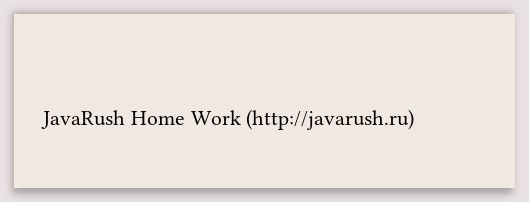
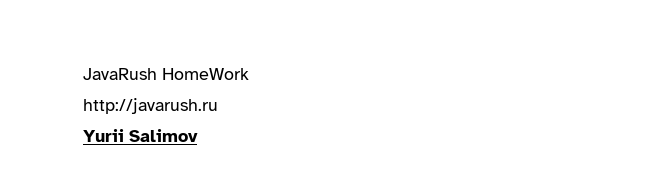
- JavaRush Home Work (http://javarush.ru)
+ JavaRush HomeWork
+ http://javarush.ru
+ Yurii Salimov

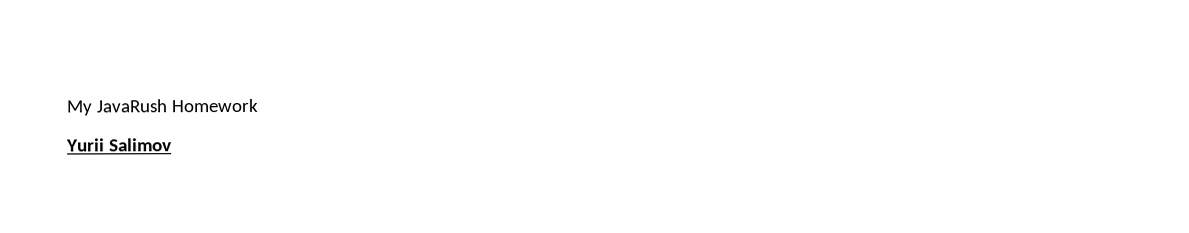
- JavaRush HomeWork
- http://javarush.ru
+ My JavaRush Homework

